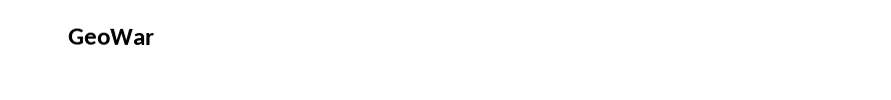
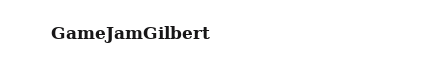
- GeoWar
+ GameJamGilbert

